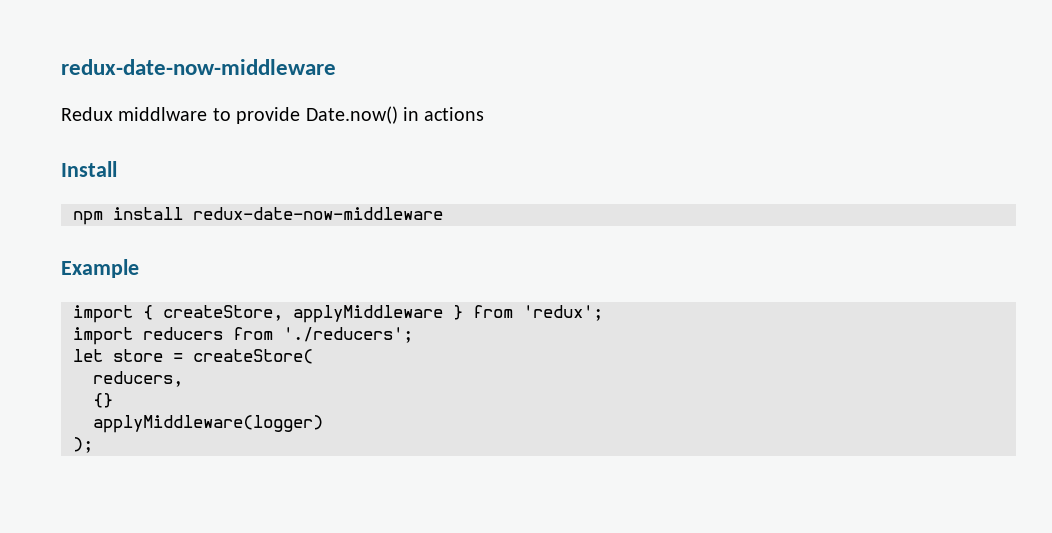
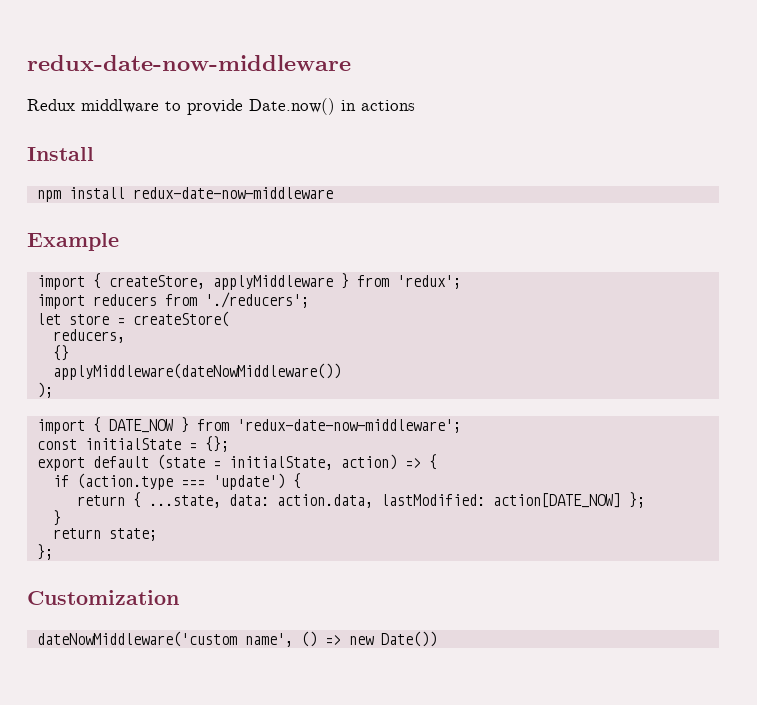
- applyMiddleware(logger)
+ applyMiddleware(dateNowMiddleware())
+ import { DATE_NOW } from 'redux-date-now-middleware';
+ const initialState = {};
+ export default (state = initialState, action) => {
+ if (action.type === 'update') {
+ return { ...state, data: action.data, lastModified: action[DATE_NOW] };
+ }
+ return state;
+ };
+ Customization
+ dateNowMiddleware('custom name', () => new Date())

